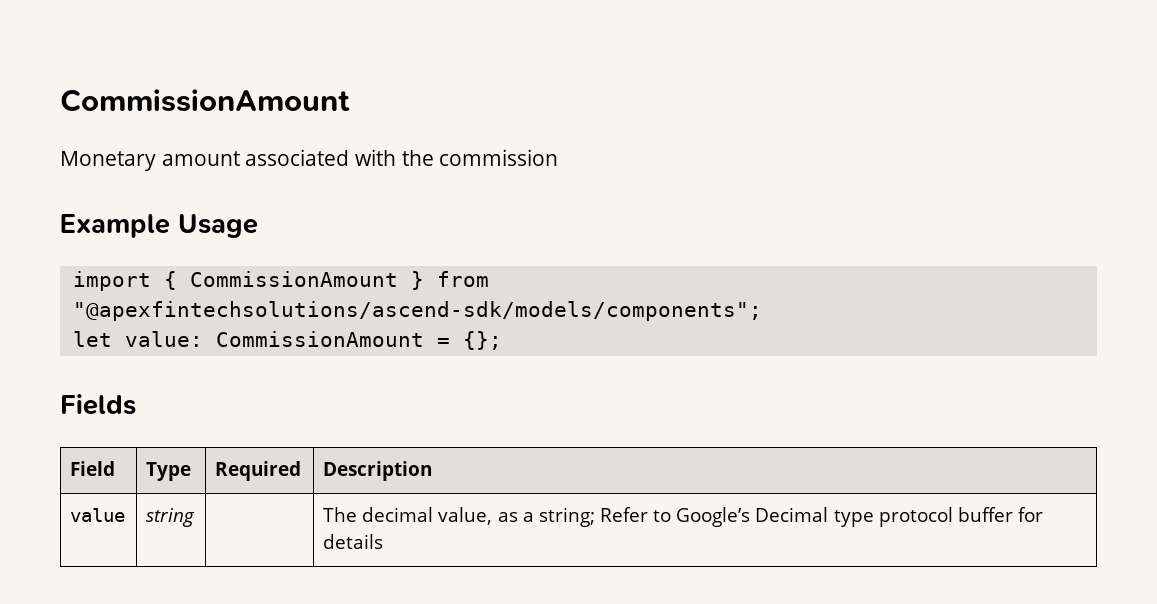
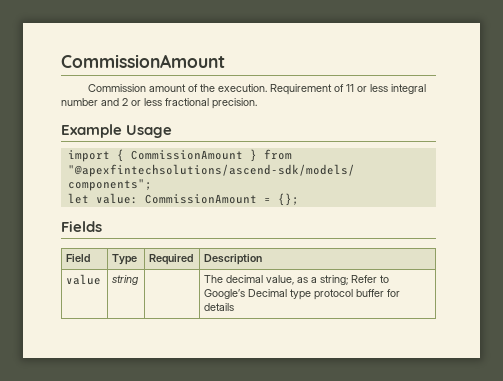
- Monetary amount associated with the commission
+ Commission amount of the execution. Requirement of 11 or less integral number and 2 or less fractional precision.

